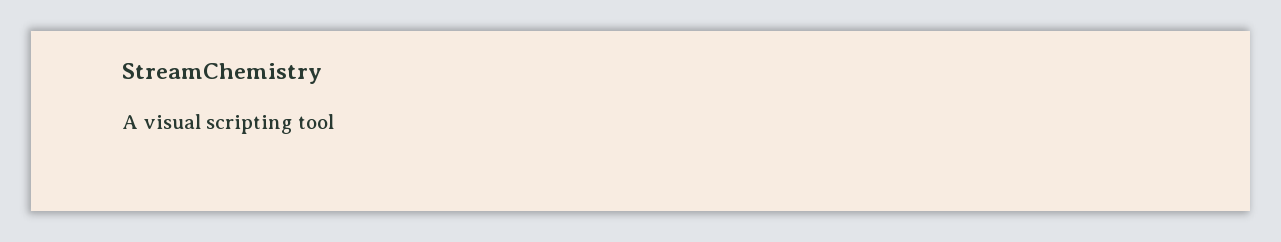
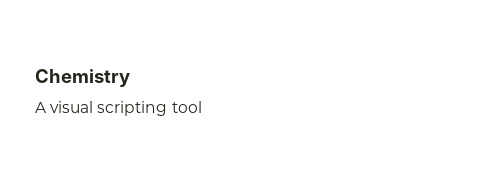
- StreamChemistry
+ Chemistry

